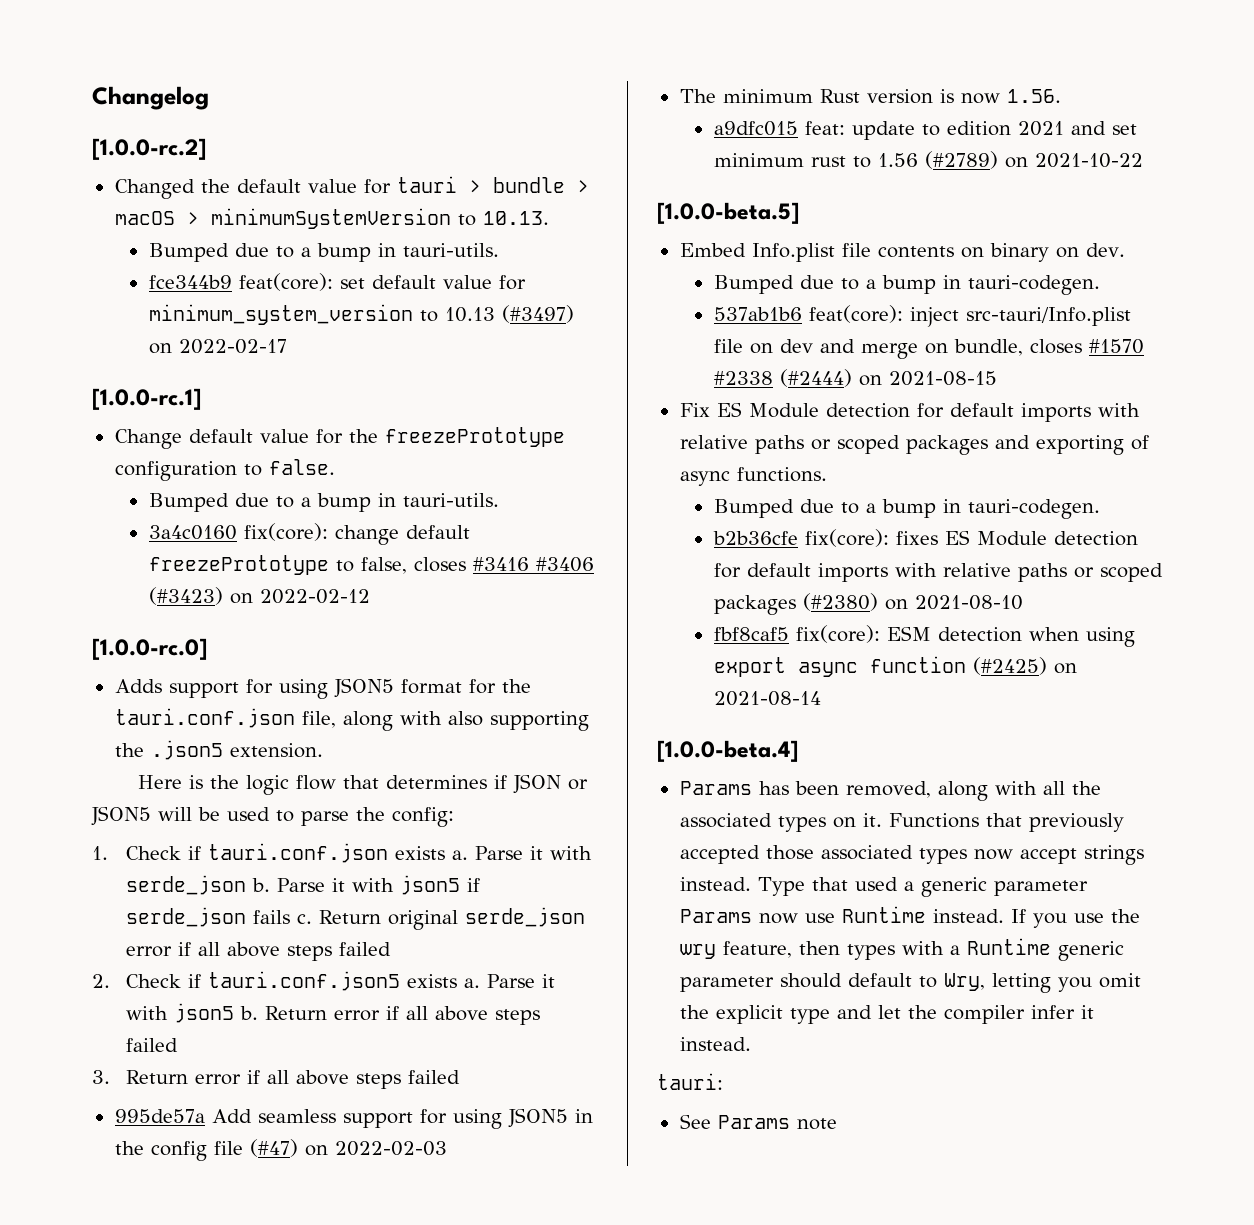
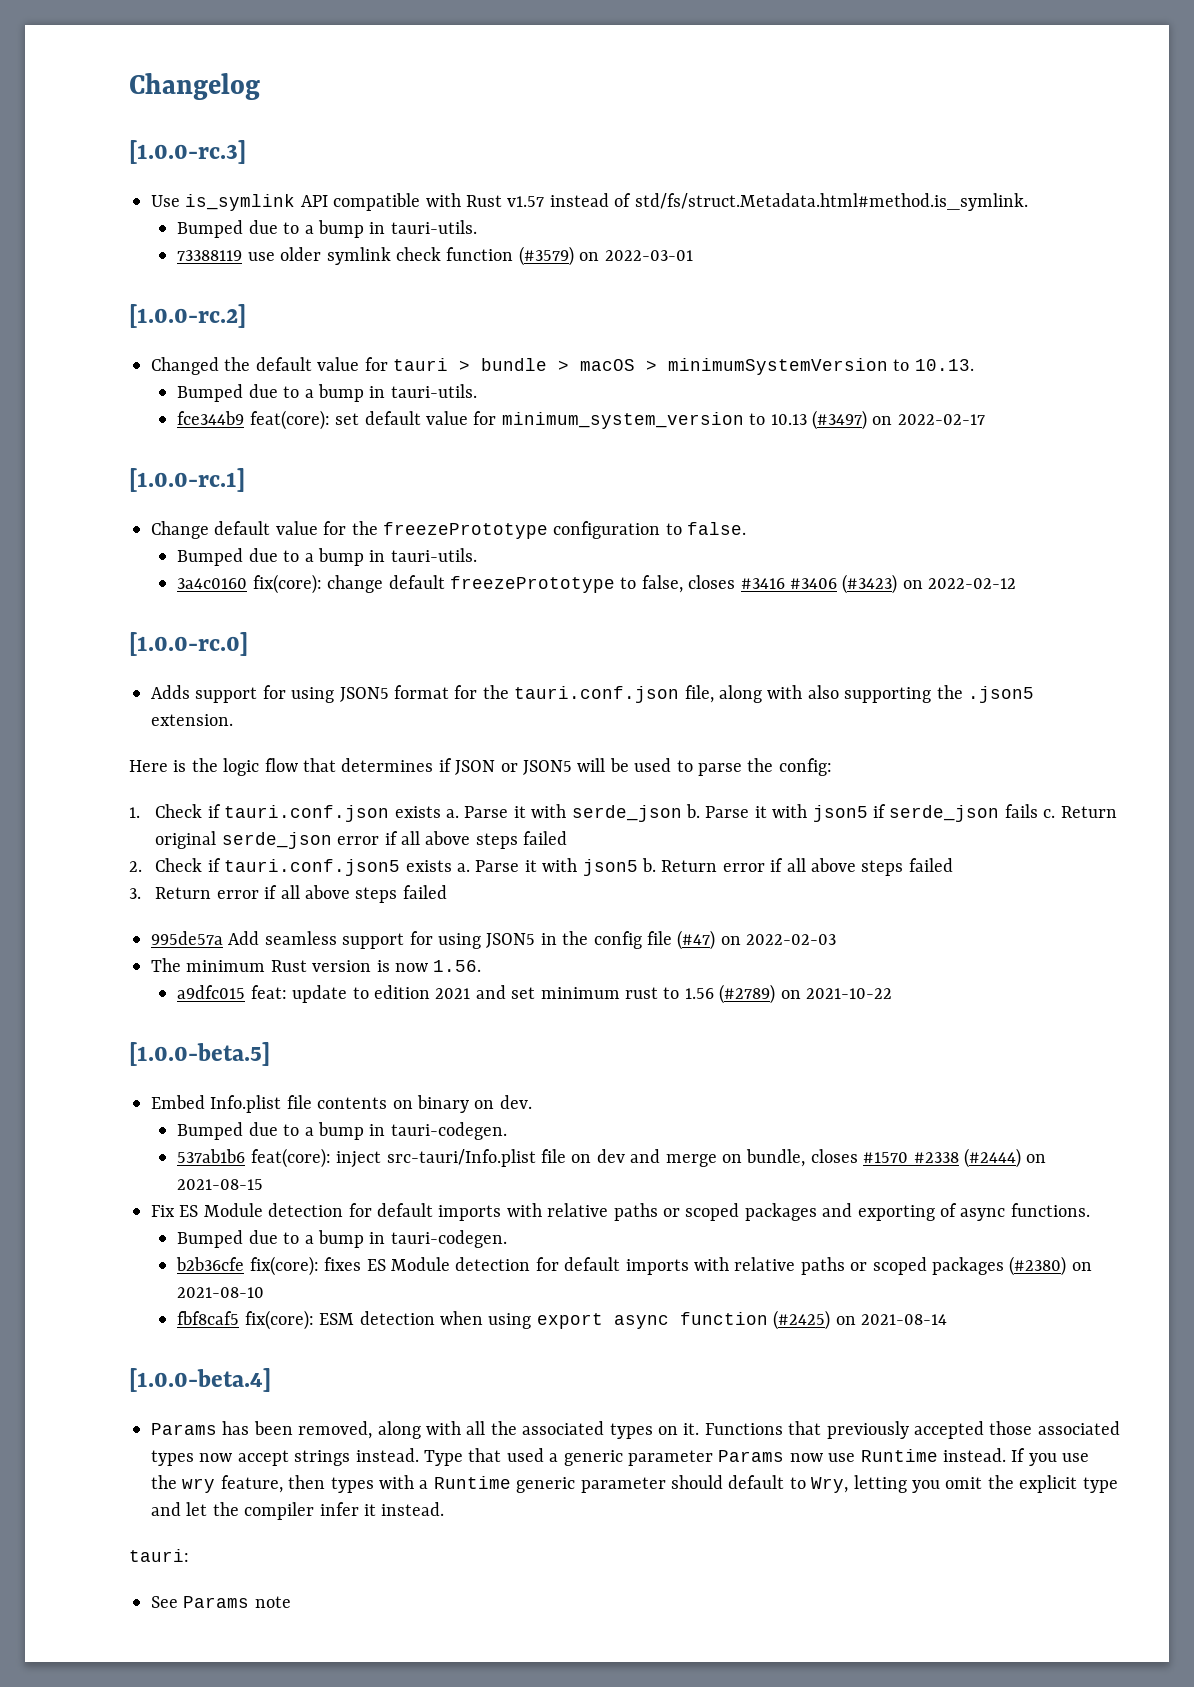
+ [1.0.0-rc.3]
+ Use is_symlink API compatible with Rust v1.57 instead of std/fs/struct.Metadata.html#method.is_symlink.
+ Bumped due to a bump in tauri-utils.
+ 73388119 use older symlink check function (#3579) on 2022-03-01

